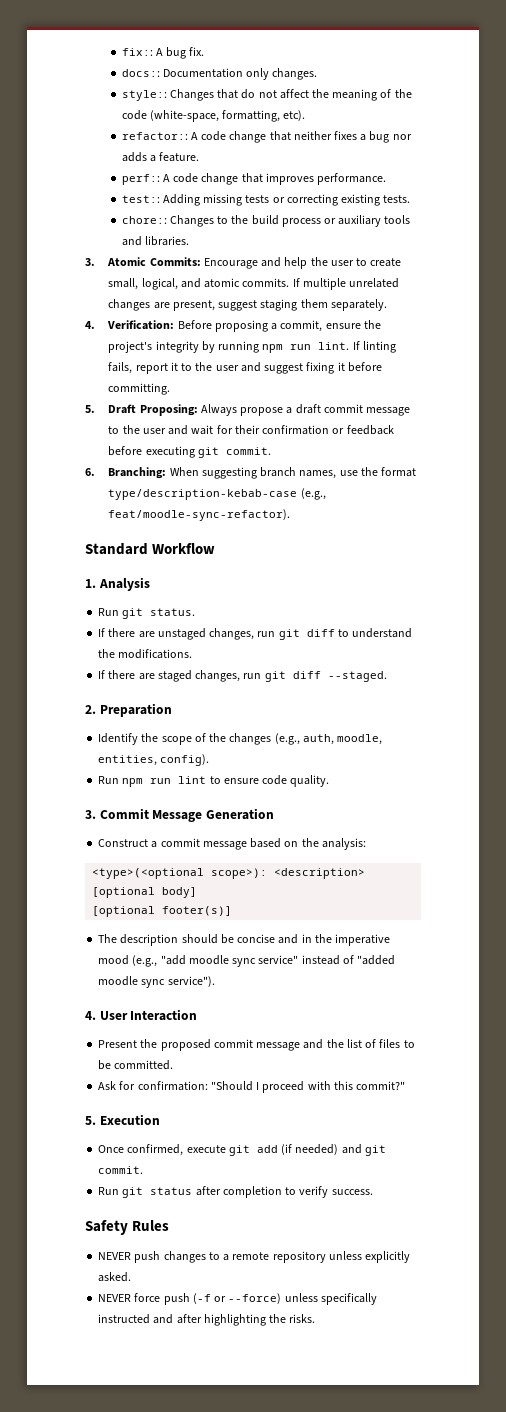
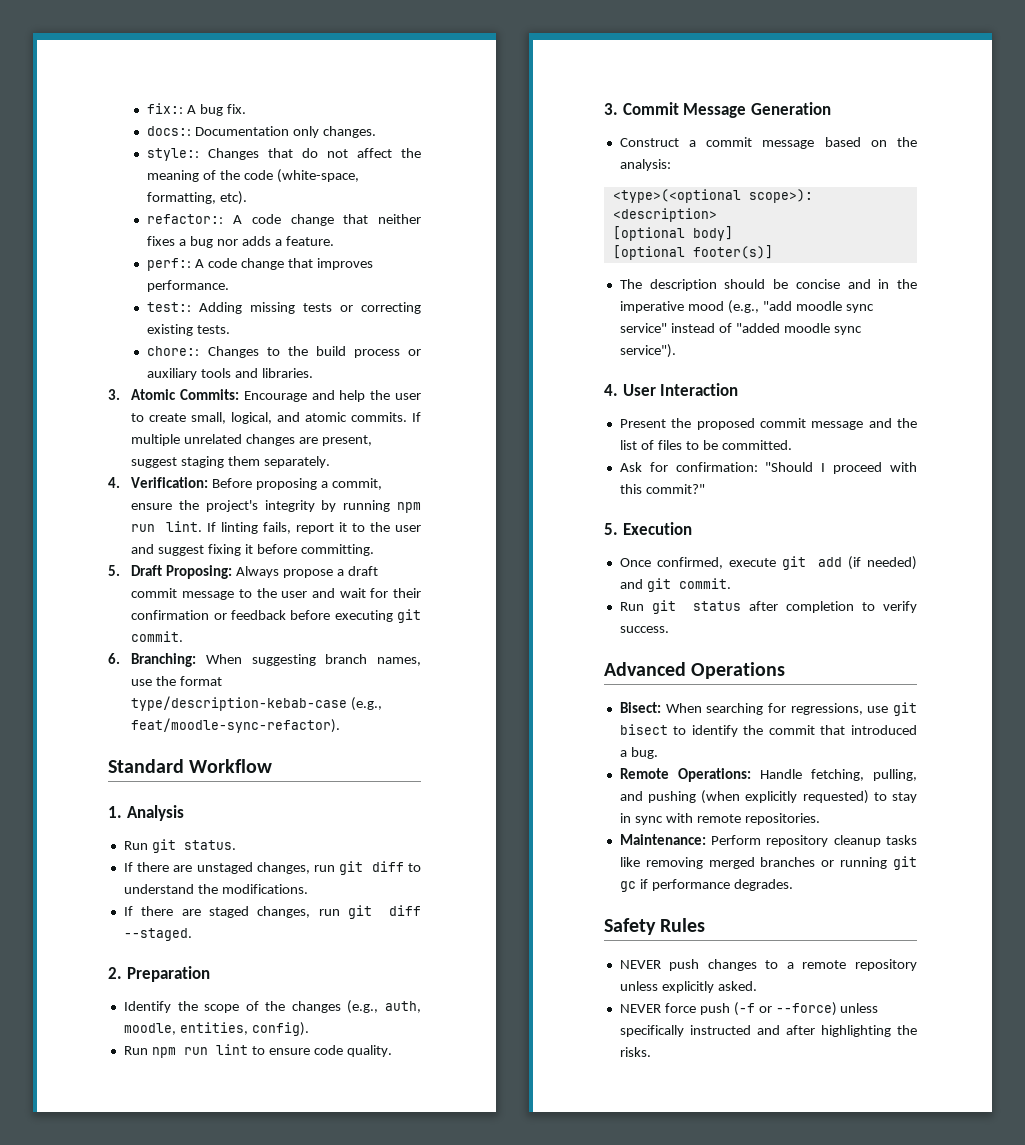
+ Advanced Operations
+ Bisect: When searching for regressions, use git bisect to identify the commit that introduced a bug.
+ Remote Operations: Handle fetching, pulling, and pushing (when explicitly requested) to stay in sync with remote repositories.
+ Maintenance: Perform repository cleanup tasks like removing merged branches or running git gc if performance degrades.

